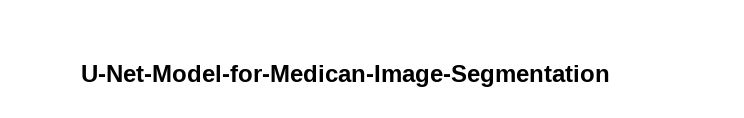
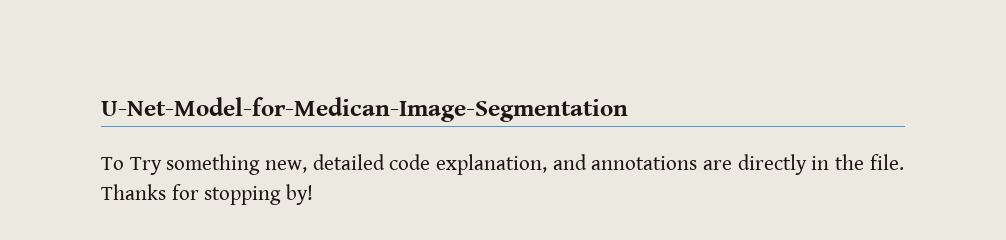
+ To Try something new, detailed code explanation, and annotations are directly in the file. Thanks for stopping by!

